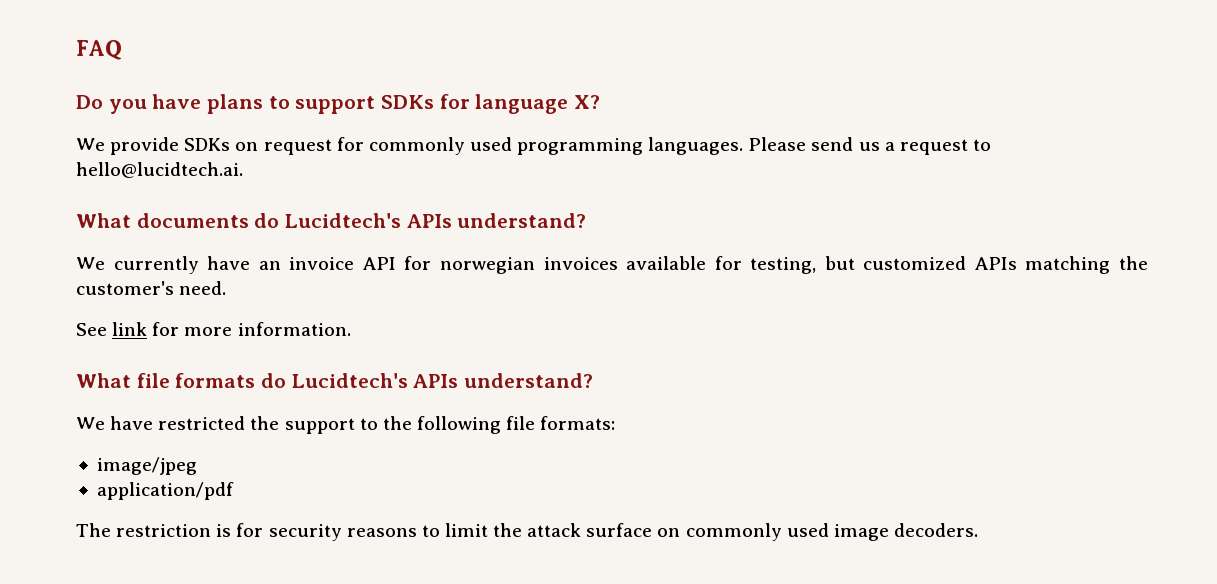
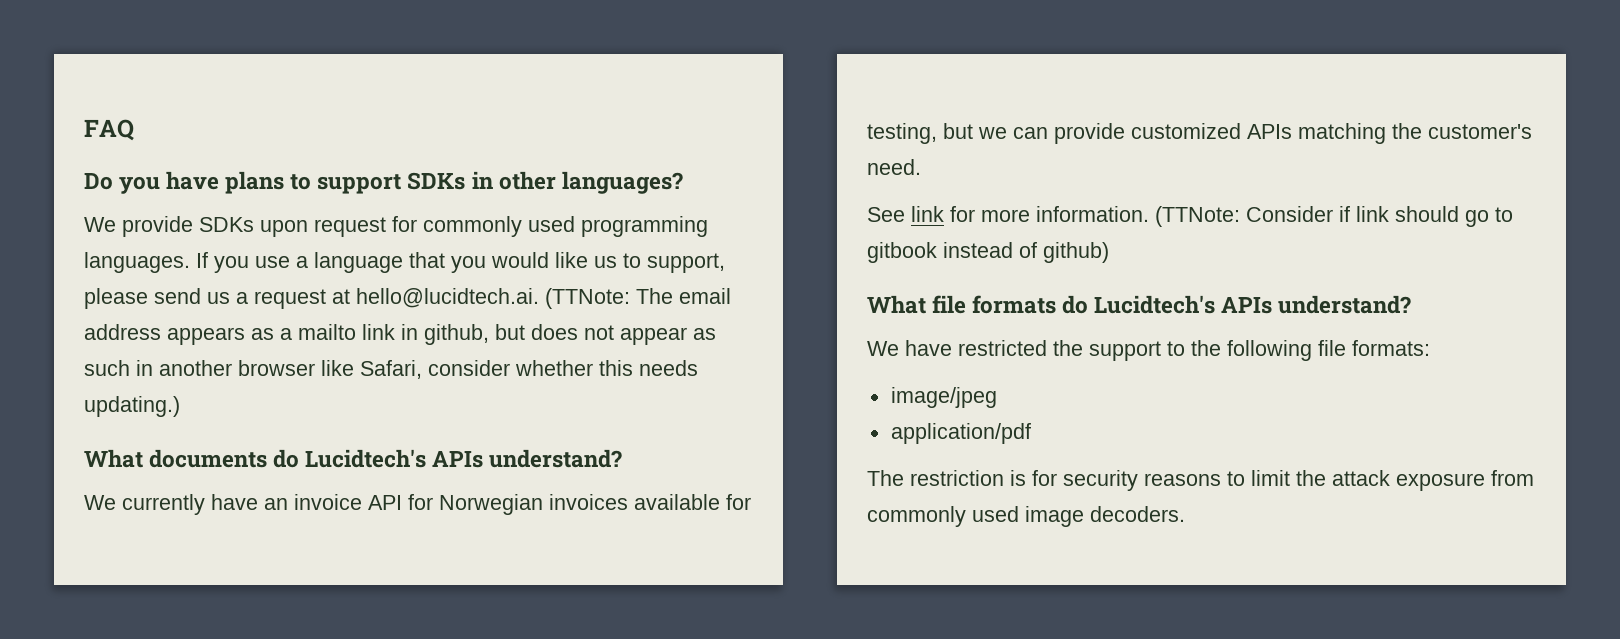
- Do you have plans to support SDKs for language X?
+ Do you have plans to support SDKs in other languages?
- We provide SDKs on request for commonly used programming languages.
+ We provide SDKs upon request for commonly used programming languages.
- Please send us a request to hello@lucidtech.ai.
+ If you use a language that you would like us to support, please send us a request at hello@lucidtech.ai. (TTNote: The email address appears as a mailto link in github, but does not appear as such in another browser like Safari, consider whether this needs updating.)
- We currently have an invoice API for norwegian invoices available for testing, but customized APIs matching the customer's need.
+ We currently have an invoice API for Norwegian invoices available for testing, but we can provide customized APIs matching the customer's need.
+ (TTNote: Consider if link should go to gitbook instead of github)
- The restriction is for security reasons to limit the attack surface on commonly used image decoders.
+ The restriction is for security reasons to limit the attack exposure from commonly used image decoders.

